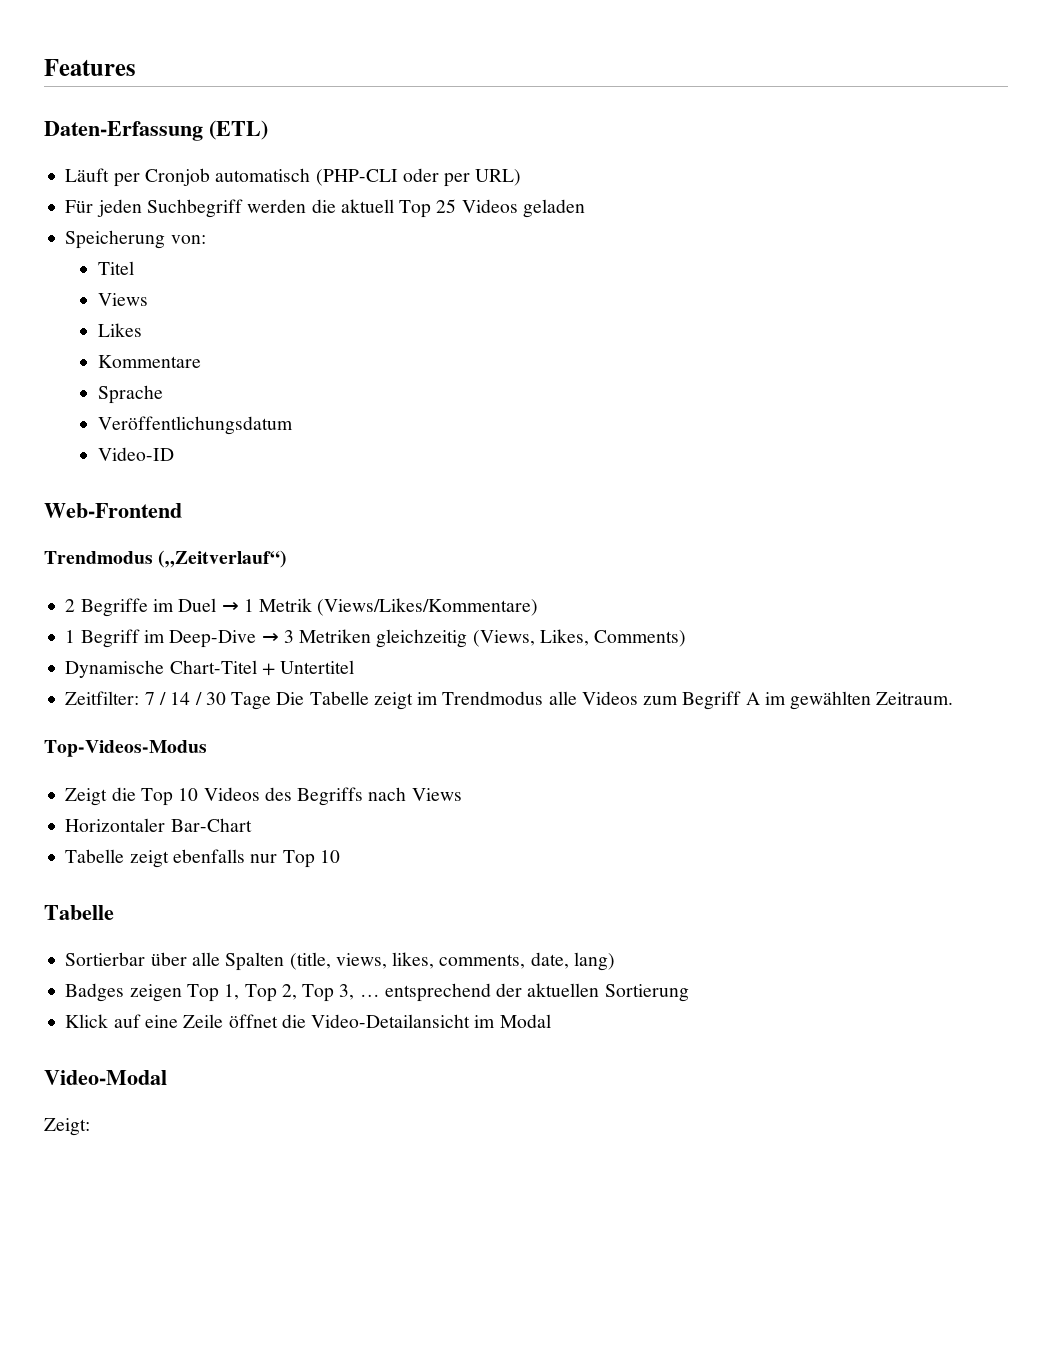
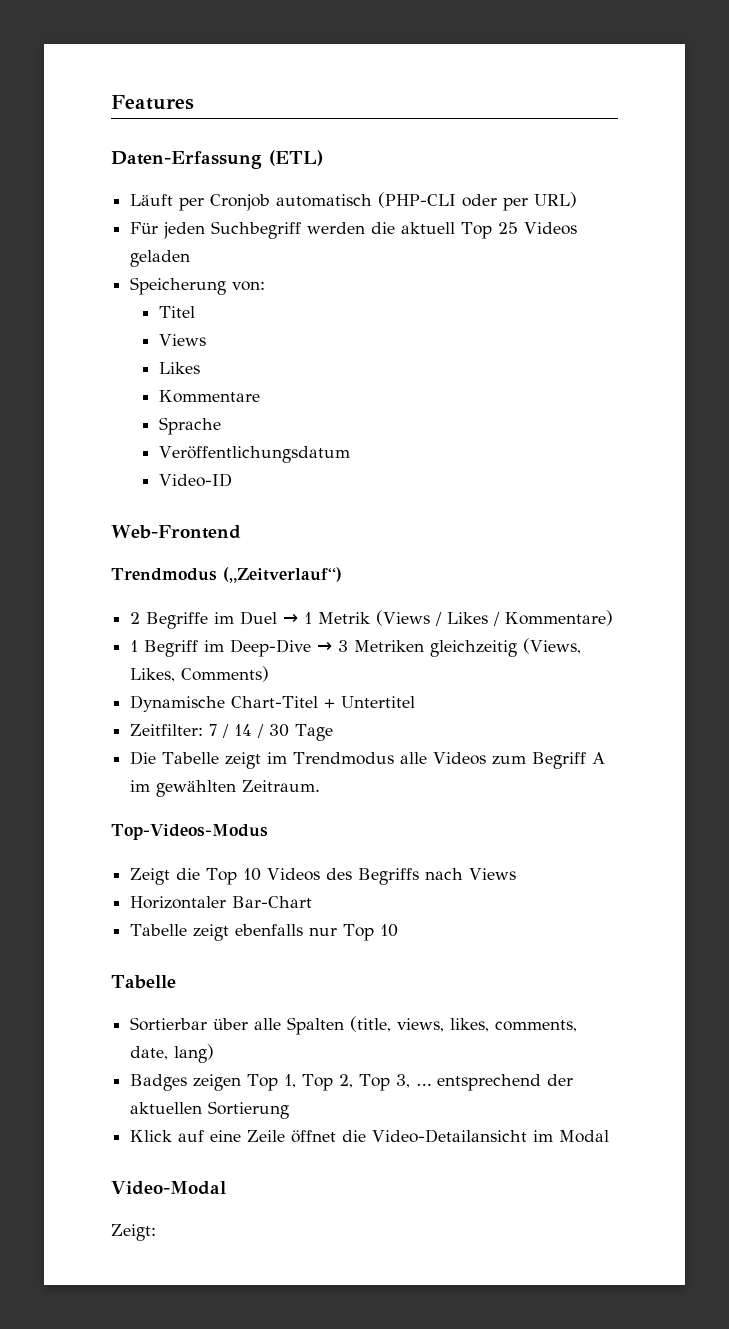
- 2 Begriffe im Duel → 1 Metrik (Views/Likes/Kommentare)
+ 2 Begriffe im Duel → 1 Metrik (Views / Likes / Kommentare)
- Zeitfilter: 7 / 14 / 30 Tage Die Tabelle zeigt im Trendmodus alle Videos zum Begriff A im gewählten Zeitraum.
+ Zeitfilter: 7 / 14 / 30 Tage
+ Die Tabelle zeigt im Trendmodus alle Videos zum Begriff A im gewählten Zeitraum.

